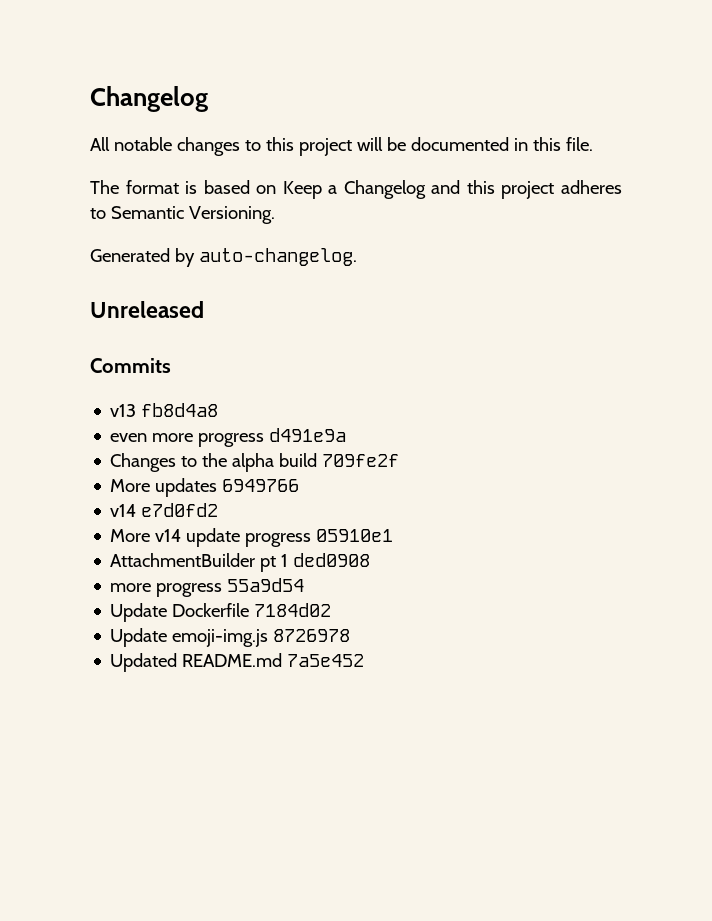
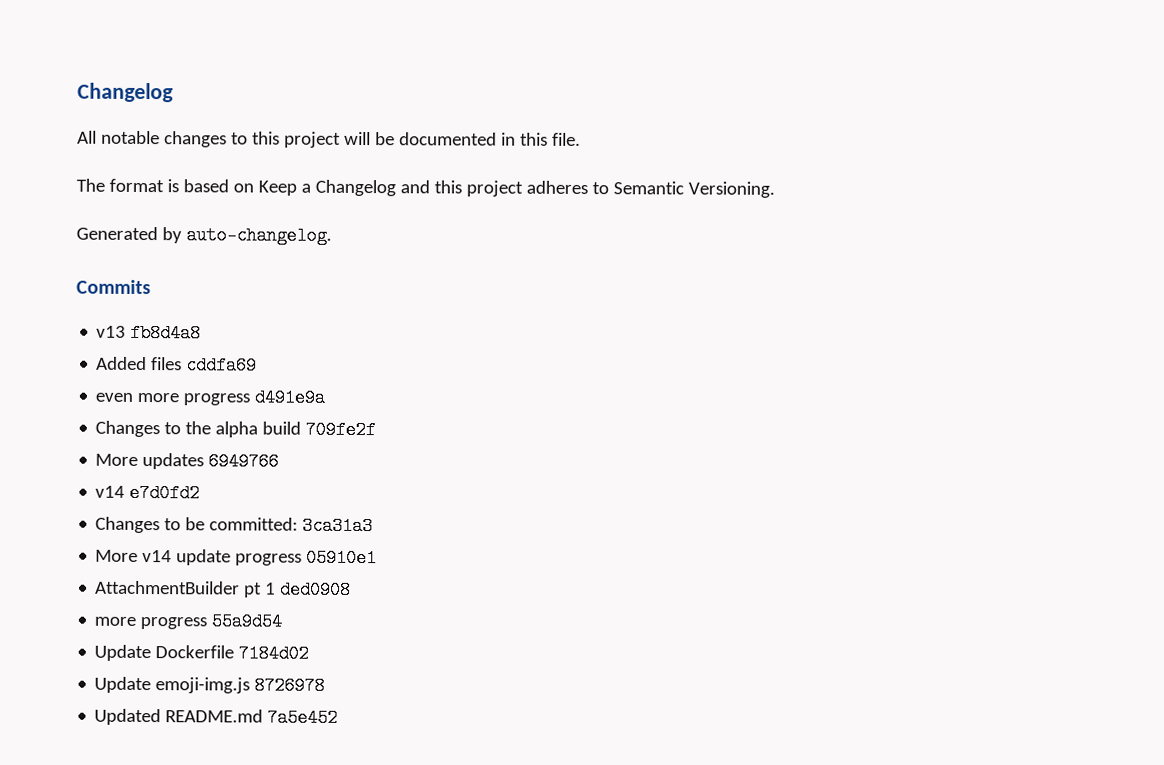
- Unreleased
+ Added files cddfa69
+ Changes to be committed: 3ca31a3

